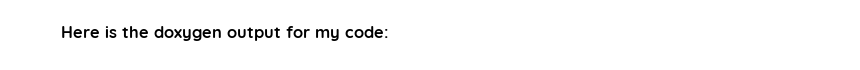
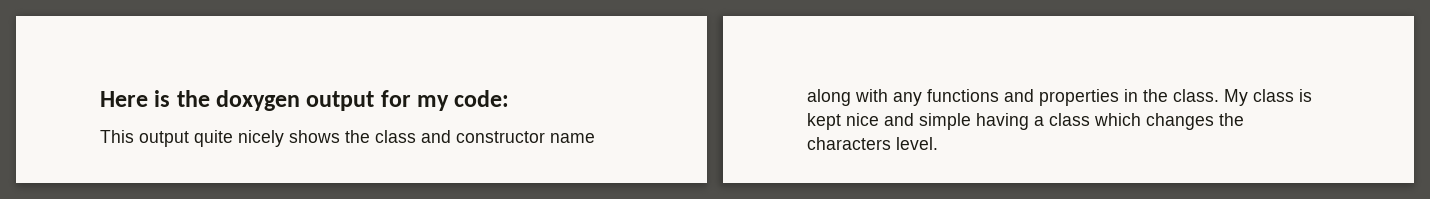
+ This output quite nicely shows the class and constructor name along with any functions and properties in the class. My class is kept nice and simple having a class which changes the characters level.

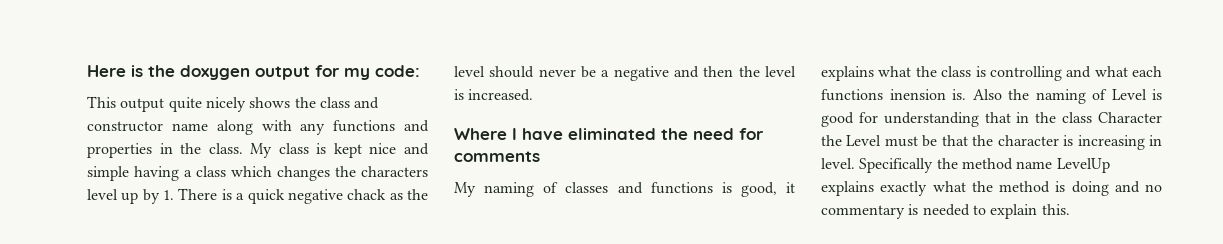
- My class is kept nice and simple having a class which changes the characters level.
+ My class is kept nice and simple having a class which changes the characters level up by 1. There is a quick negative chack as the level should never be a negative and then the level is increased.
+ Where I have eliminated the need for comments
+ My naming of classes and functions is good, it explains what the class is controlling and what each functions inension is. Also the naming of Level is good for understanding that in the class Character the Level must be that the character is increasing in level. Specifically the method name LevelUp explains exactly what the method is doing and no commentary is needed to explain this.

